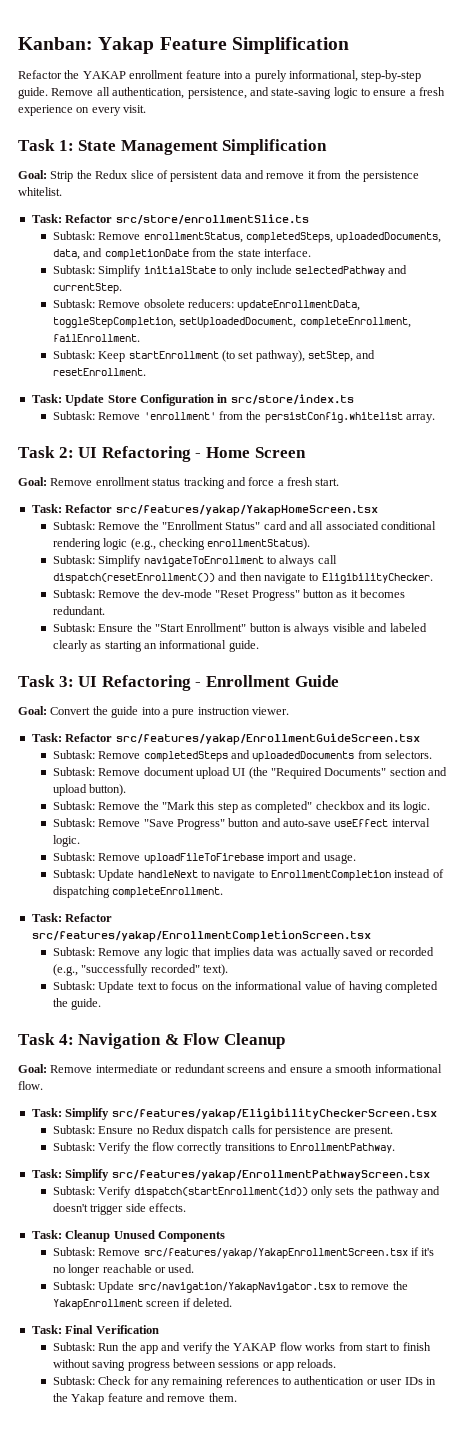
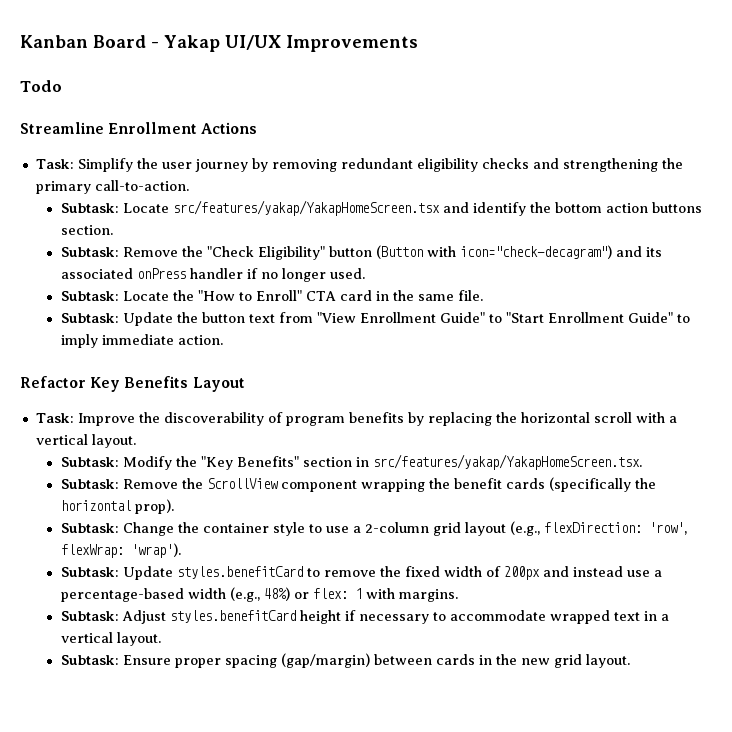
- Kanban: Yakap Feature Simplification
- Refactor the YAKAP enrollment feature into a purely informational, step-by-step guide. Remove all authentication, persistence, and state-saving logic to ensure a fresh experience on every visit.
- Task 1: State Management Simplification
- Goal: Strip the Redux slice of persistent data and remove it from the persistence whitelist.
- Task: Refactor src/store/enrollmentSlice.ts
- Subtask: Remove enrollmentStatus, completedSteps, uploadedDocuments, data, and completionDate from the state interface.
- Subtask: Simplify initialState to only include selectedPathway and currentStep.
- Subtask: Remove obsolete reducers: updateEnrollmentData, toggleStepCompletion, setUploadedDocument, completeEnrollment, failEnrollment.
- Subtask: Keep startEnrollment (to set pathway), setStep, and resetEnrollment.
- Task: Update Store Configuration in src/store/index.ts
- Subtask: Remove 'enrollment' from the persistConfig.whitelist array.
- Task 2: UI Refactoring - Home Screen
- Goal: Remove enrollment status tracking and force a fresh start.
- Task: Refactor src/features/yakap/YakapHomeScreen.tsx
- Subtask: Remove the "Enrollment Status" card and all associated conditional rendering logic (e.g., checking enrollmentStatus).
- Subtask: Simplify navigateToEnrollment to always call dispatch(resetEnrollment()) and then navigate to EligibilityChecker.
- Subtask: Remove the dev-mode "Reset Progress" button as it becomes redundant.
- Subtask: Ensure the "Start Enrollment" button is always visible and labeled clearly as starting an informational guide.
- Task 3: UI Refactoring - Enrollment Guide
- Goal: Convert the guide into a pure instruction viewer.
- Task: Refactor src/features/yakap/EnrollmentGuideScreen.tsx
- Subtask: Remove completedSteps and uploadedDocuments from selectors.
- Subtask: Remove document upload UI (the "Required Documents" section and upload button).
- Subtask: Remove the "Mark this step as completed" checkbox and its logic.
- Subtask: Remove "Save Progress" button and auto-save useEffect interval logic.
- Subtask: Remove uploadFileToFirebase import and usage.
- Subtask: Update handleNext to navigate to EnrollmentCompletion instead of dispatching completeEnrollment.
- Task: Refactor src/features/yakap/EnrollmentCompletionScreen.tsx
- Subtask: Remove any logic that implies data was actually saved or recorded (e.g., "successfully recorded" text).
- Subtask: Update text to focus on the informational value of having completed the guide.
- Task 4: Navigation & Flow Cleanup
- Goal: Remove intermediate or redundant screens and ensure a smooth informational flow.
- Task: Simplify src/features/yakap/EligibilityCheckerScreen.tsx
- Subtask: Ensure no Redux dispatch calls for persistence are present.
- Subtask: Verify the flow correctly transitions to EnrollmentPathway.
- Task: Simplify src/features/yakap/EnrollmentPathwayScreen.tsx
- Subtask: Verify dispatch(startEnrollment(id)) only sets the pathway and doesn't trigger side effects.
- Task: Cleanup Unused Components
- Subtask: Remove src/features/yakap/YakapEnrollmentScreen.tsx if it's no longer reachable or used.
- Subtask: Update src/navigation/YakapNavigator.tsx to remove the YakapEnrollment screen if deleted.
- Task: Final Verification
- Subtask: Run the app and verify the YAKAP flow works from start to finish without saving progress between sessions or app reloads.
- Subtask: Check for any remaining references to authentication or user IDs in the Yakap feature and remove them.
+ Kanban Board - Yakap UI/UX Improvements
+ Todo
+ Streamline Enrollment Actions
+ Task: Simplify the user journey by removing redundant eligibility checks and strengthening the primary call-to-action.
+ Subtask: Locate src/features/yakap/YakapHomeScreen.tsx and identify the bottom action buttons section.
+ Subtask: Remove the "Check Eligibility" button (Button with icon="check-decagram") and its associated onPress handler if no longer used.
+ Subtask: Locate the "How to Enroll" CTA card in the same file.
+ Subtask: Update the button text from "View Enrollment Guide" to "Start Enrollment Guide" to imply immediate action.
+ Refactor Key Benefits Layout
+ Task: Improve the discoverability of program benefits by replacing the horizontal scroll with a vertical layout.
+ Subtask: Modify the "Key Benefits" section in src/features/yakap/YakapHomeScreen.tsx.
+ Subtask: Remove the ScrollView component wrapping the benefit cards (specifically the horizontal prop).
+ Subtask: Change the container style to use a 2-column grid layout (e.g., flexDirection: 'row', flexWrap: 'wrap').
+ Subtask: Update styles.benefitCard to remove the fixed width of 200px and instead use a percentage-based width (e.g., 48%) or flex: 1 with margins.
+ Subtask: Adjust styles.benefitCard height if necessary to accommodate wrapped text in a vertical layout.
+ Subtask: Ensure proper spacing (gap/margin) between cards in the new grid layout.

